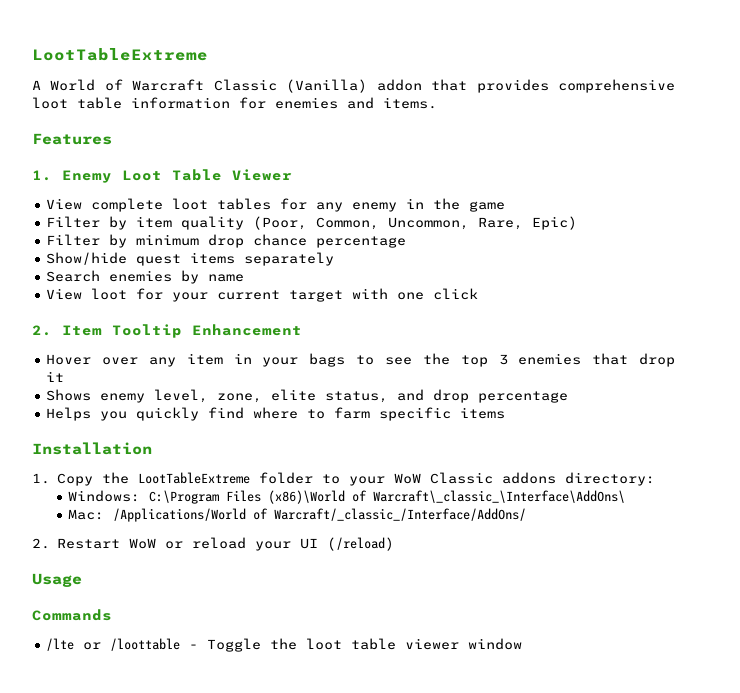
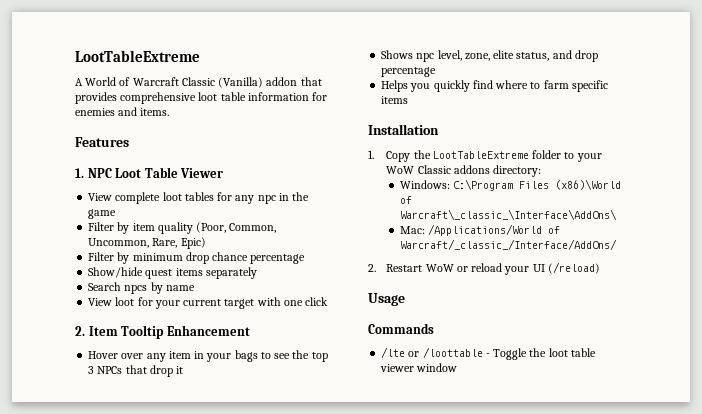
- 1. Enemy Loot Table Viewer
+ 1. NPC Loot Table Viewer
- View complete loot tables for any enemy in the game
+ View complete loot tables for any npc in the game
- Search enemies by name
+ Search npcs by name
- Hover over any item in your bags to see the top 3 enemies that drop it
+ Hover over any item in your bags to see the top 3 NPCs that drop it
- Shows enemy level, zone, elite status, and drop percentage
+ Shows npc level, zone, elite status, and drop percentage

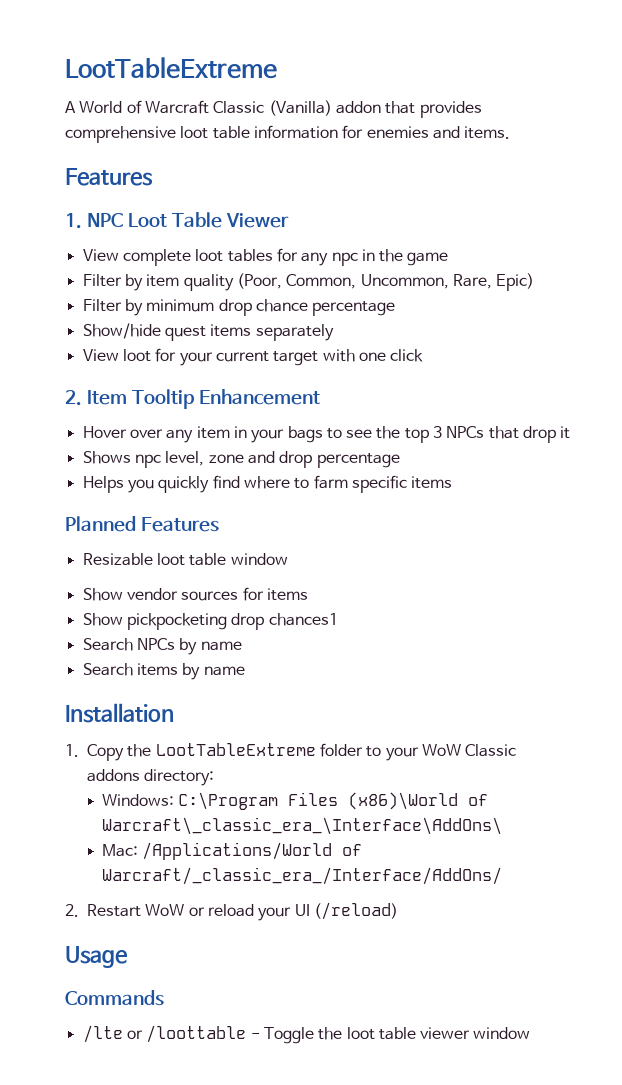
- Search npcs by name
- Shows npc level, zone, elite status, and drop percentage
+ Shows npc level, zone and drop percentage
+ Planned Features
+ Resizable loot table window
+ Show vendor sources for items
+ Show pickpocketing drop chances1
+ Search NPCs by name
+ Search items by name
- Windows: C:\Program Files (x86)\World of Warcraft\_classic_\Interface\AddOns\
+ Windows: C:\Program Files (x86)\World of Warcraft\_classic_era_\Interface\AddOns\
- Mac: /Applications/World of Warcraft/_classic_/Interface/AddOns/
+ Mac: /Applications/World of Warcraft/_classic_era_/Interface/AddOns/

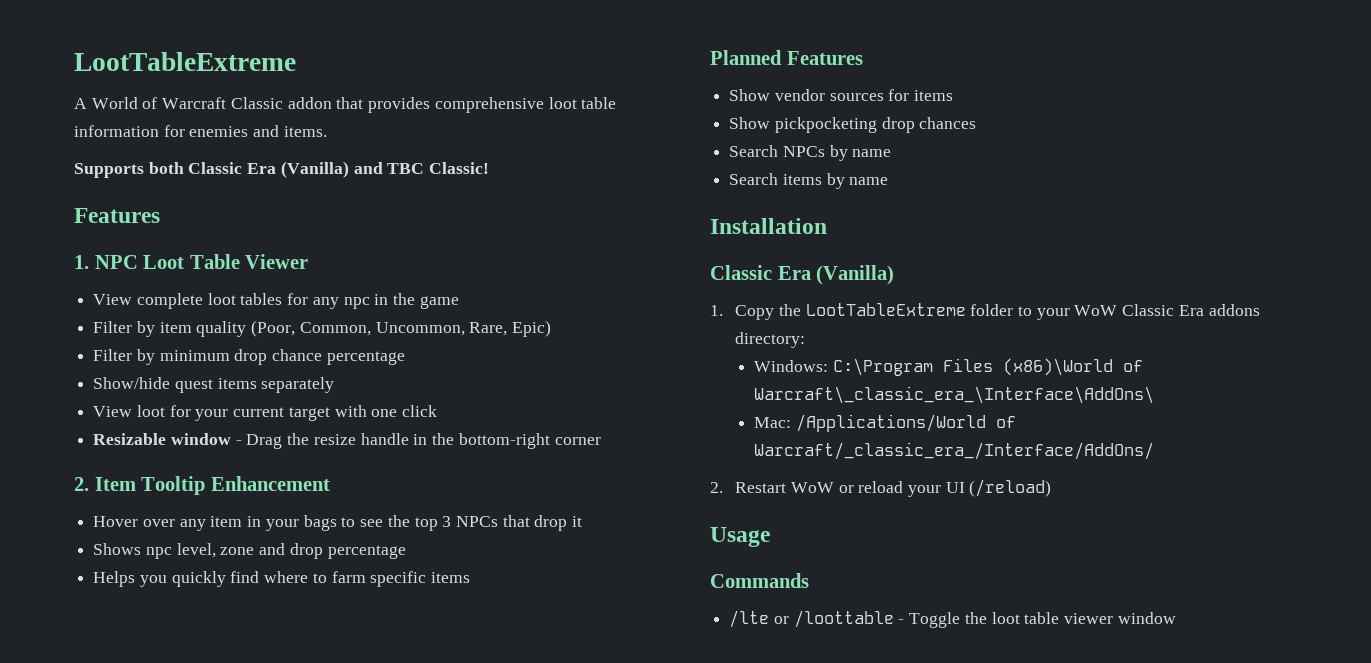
- A World of Warcraft Classic (Vanilla) addon that provides comprehensive loot table information for enemies and items.
+ A World of Warcraft Classic addon that provides comprehensive loot table information for enemies and items.
+ Supports both Classic Era (Vanilla) and TBC Classic!
+ Resizable window - Drag the resize handle in the bottom-right corner
- Resizable loot table window
- Show pickpocketing drop chances1
+ Show pickpocketing drop chances
  Installation
+ Classic Era (Vanilla)
- 1. Copy the LootTableExtreme folder to your WoW Classic addons directory:
+ 1. Copy the LootTableExtreme folder to your WoW Classic Era addons directory:

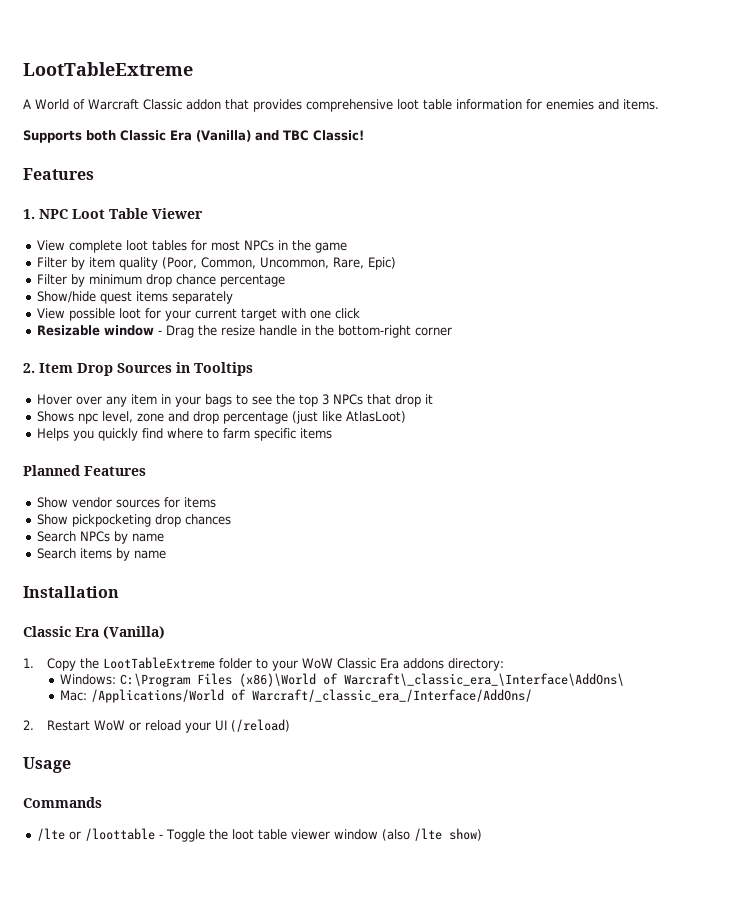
- View complete loot tables for any npc in the game
+ View complete loot tables for most NPCs in the game
- View loot for your current target with one click
+ View possible loot for your current target with one click
- 2. Item Tooltip Enhancement
+ 2. Item Drop Sources in Tooltips
- Shows npc level, zone and drop percentage
+ Shows npc level, zone and drop percentage (just like AtlasLoot)
- /lte or /loottable - Toggle the loot table viewer window
+ /lte or /loottable - Toggle the loot table viewer window (also /lte show)

